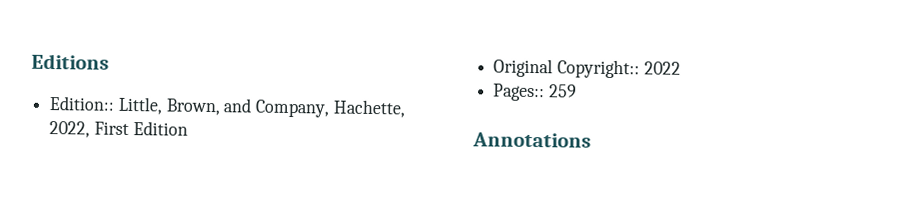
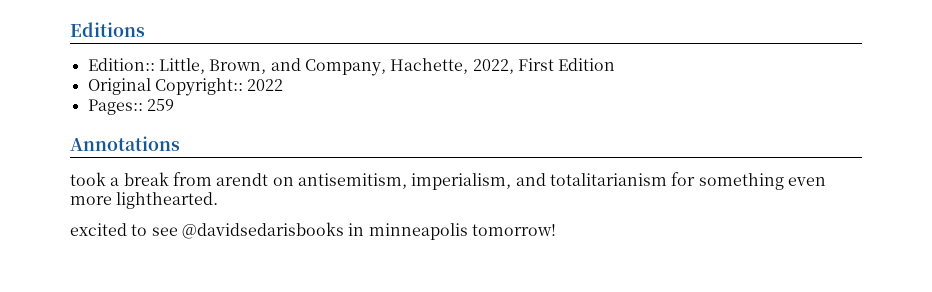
+ took a break from arendt on antisemitism, imperialism, and totalitarianism for something even more lighthearted.
+ excited to see @davidsedarisbooks in minneapolis tomorrow!

